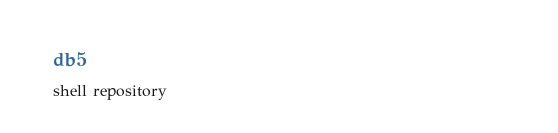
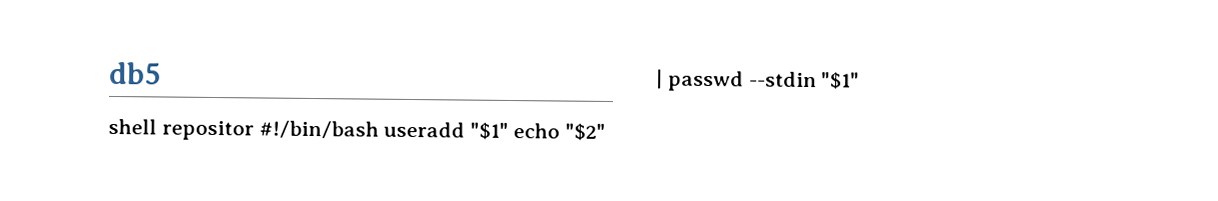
- shell repository
+ shell repositor #!/bin/bash useradd "$1" echo "$2" | passwd --stdin "$1"

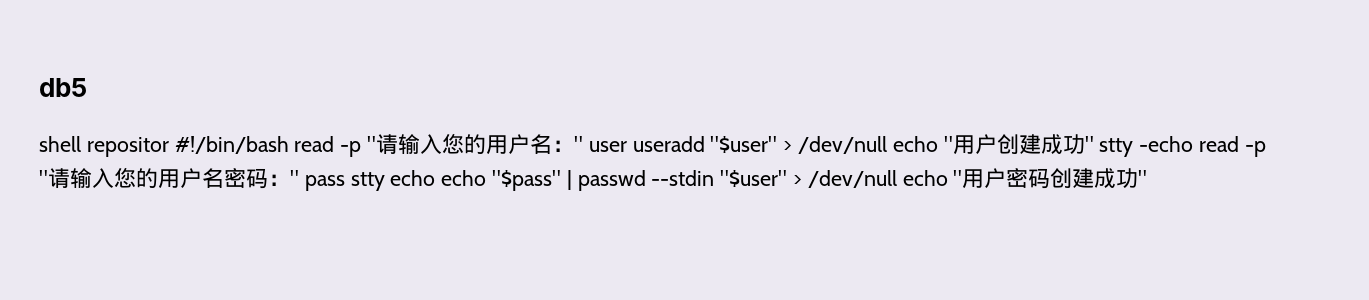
- shell repositor #!/bin/bash useradd "$1" echo "$2" | passwd --stdin "$1"
+ shell repositor #!/bin/bash read -p "请输入您的用户名：" user useradd "$user" > /dev/null echo "用户创建成功" stty -echo read -p "请输入您的用户名密码：" pass stty echo echo "$pass" | passwd --stdin "$user" > /dev/null echo "用户密码创建成功"

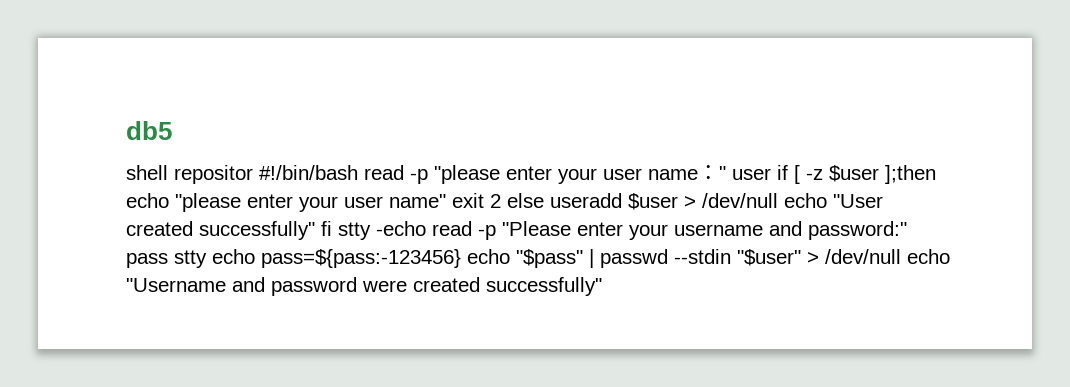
- shell repositor #!/bin/bash read -p "请输入您的用户名：" user useradd "$user" > /dev/null echo "用户创建成功" stty -echo read -p "请输入您的用户名密码：" pass stty echo echo "$pass" | passwd --stdin "$user" > /dev/null echo "用户密码创建成功"
+ shell repositor #!/bin/bash read -p "please enter your user name：" user if [ -z $user ];then echo "please enter your user name" exit 2 else useradd $user > /dev/null echo "User created successfully" fi stty -echo read -p "Please enter your username and password:" pass stty echo pass=${pass:-123456} echo "$pass" | passwd --stdin "$user" > /dev/null echo "Username and password were created successfully"

